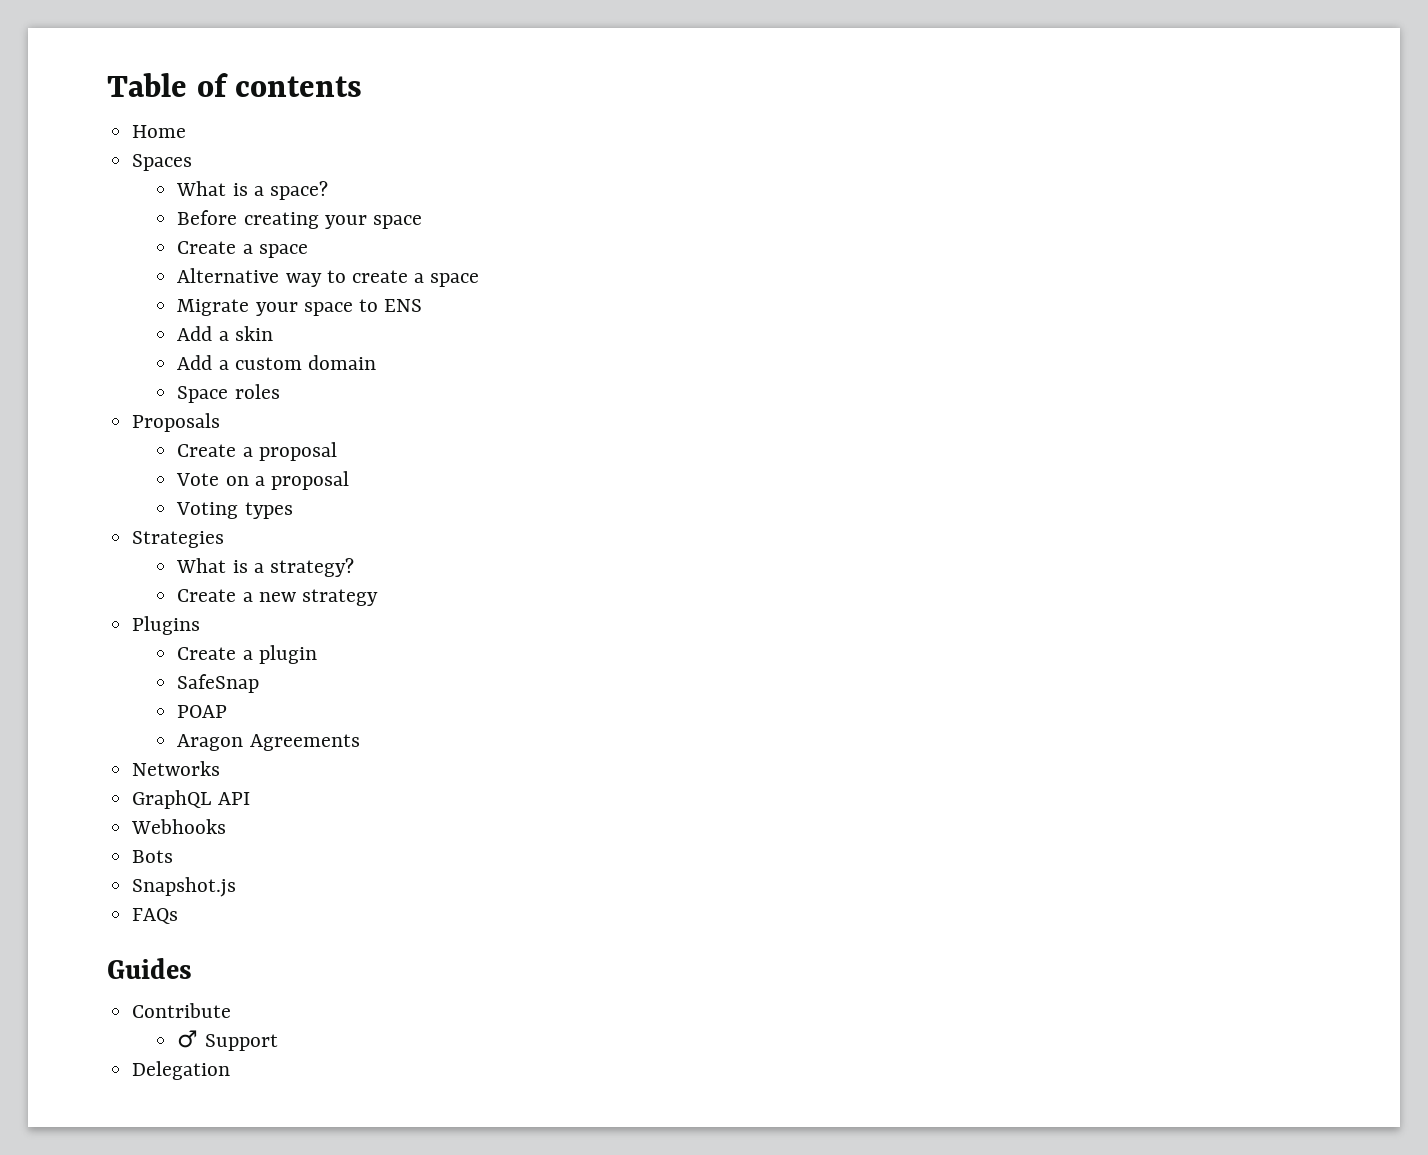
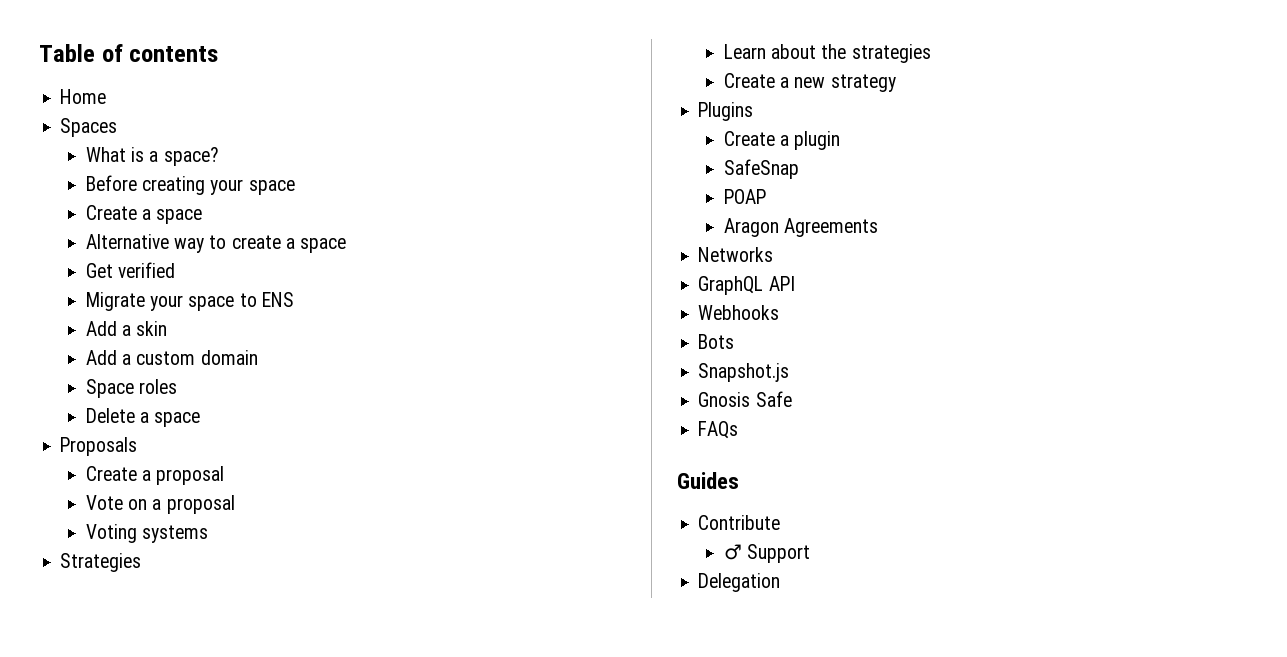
+ Get verified
+ Delete a space
- Voting types
+ Voting systems
- What is a strategy?
+ Learn about the strategies
+ Gnosis Safe

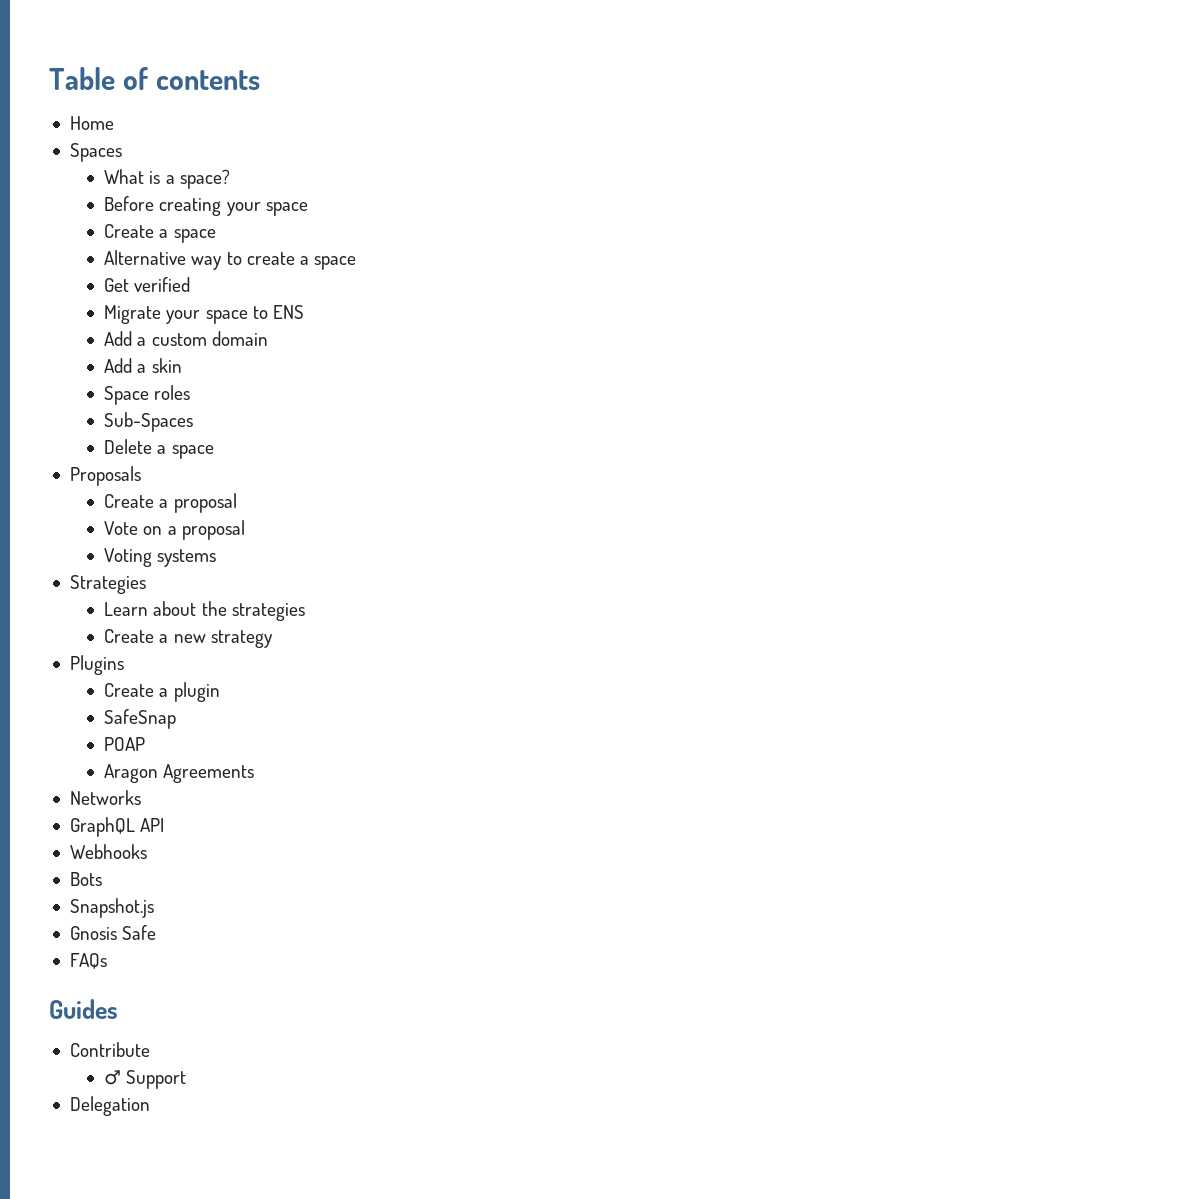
+ Add a custom domain
  Add a skin
- Add a custom domain
+ Sub-Spaces

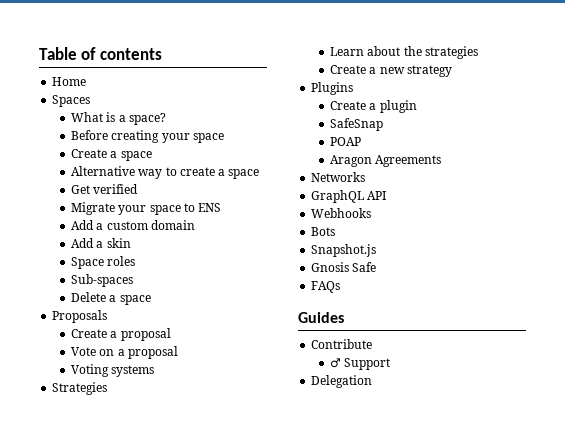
- Sub-Spaces
+ Sub-spaces

